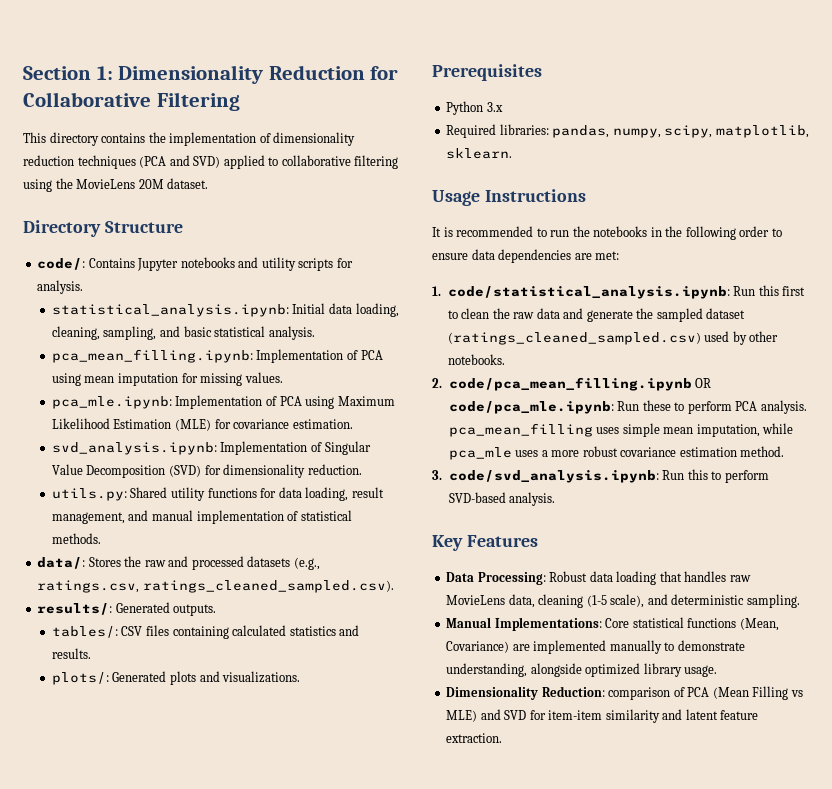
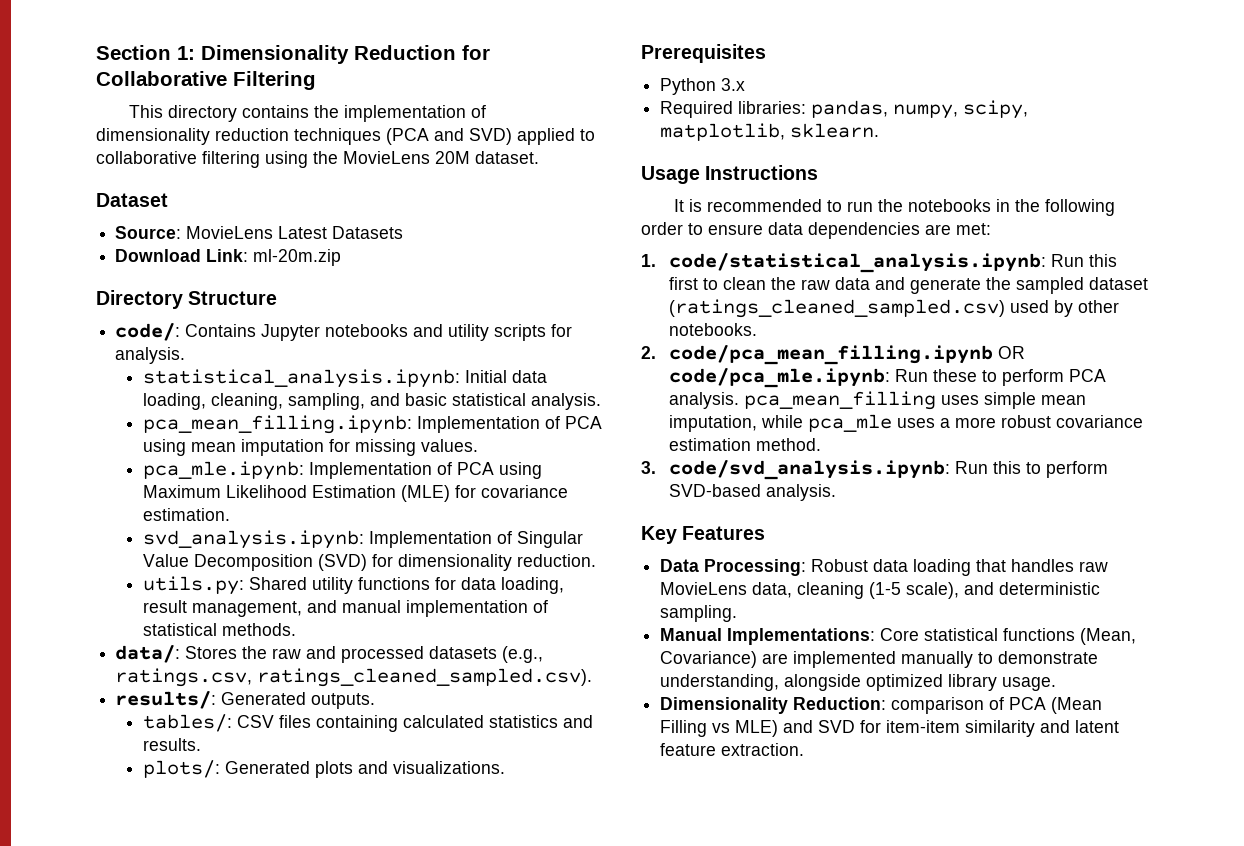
+ Dataset
+ Source: MovieLens Latest Datasets
+ Download Link: ml-20m.zip

